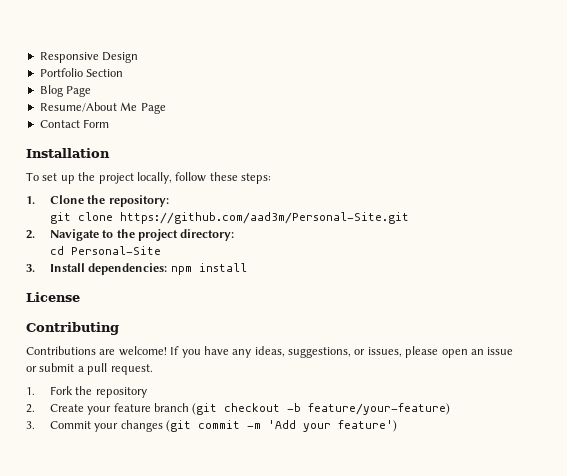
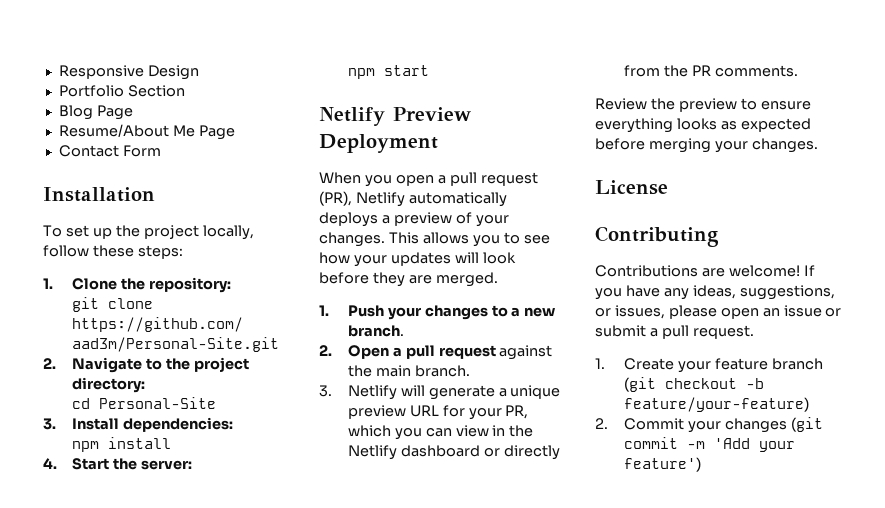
- 3. Install dependencies: npm install
+ 3. Install dependencies:
+ npm install
+ 4. Start the server:
+ npm start
+ Netlify Preview Deployment
+ When you open a pull request (PR), Netlify automatically deploys a preview of your changes. This allows you to see how your updates will look before they are merged.
+ 1. Push your changes to a new branch.
+ 2. Open a pull request against the main branch.
+ 3. Netlify will generate a unique preview URL for your PR, which you can view in the Netlify dashboard or directly from the PR comments.
+ Review the preview to ensure everything looks as expected before merging your changes.
- 1. Fork the repository
- 2. Create your feature branch (git checkout -b feature/your-feature)
+ 1. Create your feature branch (git checkout -b feature/your-feature)
- 3. Commit your changes (git commit -m 'Add your feature')
+ 2. Commit your changes (git commit -m 'Add your feature')

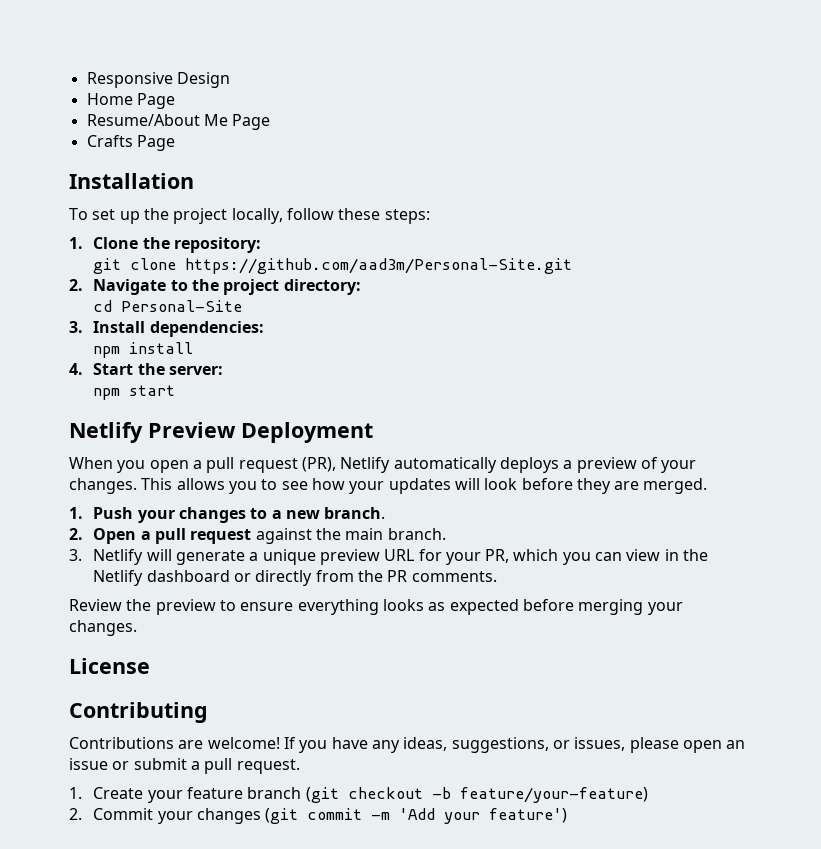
- Portfolio Section
- Blog Page
+ Home Page
- Contact Form
+ Crafts Page

